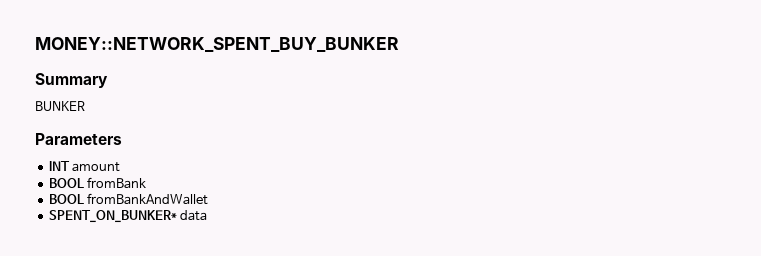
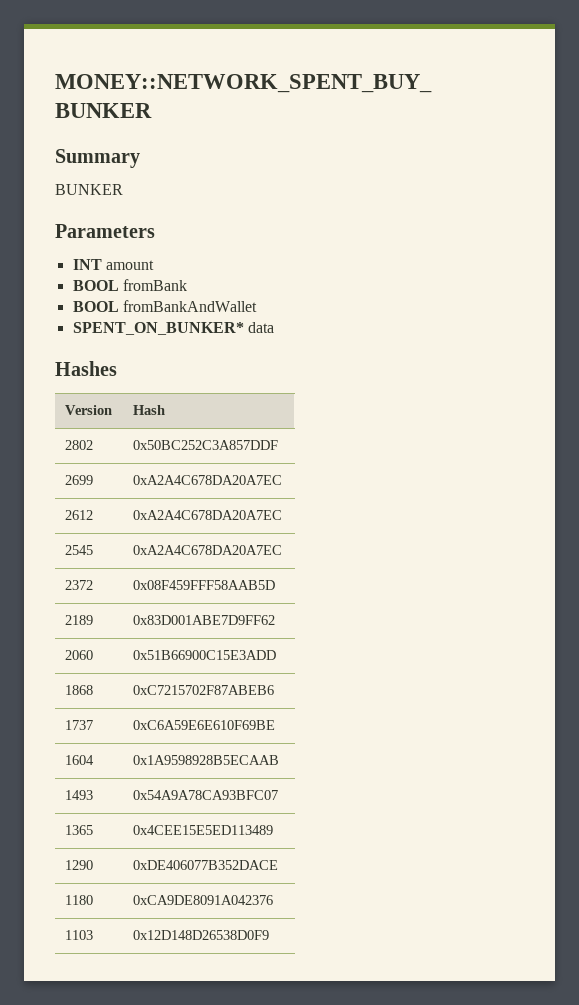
+ Hashes
+ Version | Hash
+ 2802 | 0x50BC252C3A857DDF
+ 2699 | 0xA2A4C678DA20A7EC
+ 2612 | 0xA2A4C678DA20A7EC
+ 2545 | 0xA2A4C678DA20A7EC
+ 2372 | 0x08F459FFF58AAB5D
+ 2189 | 0x83D001ABE7D9FF62
+ 2060 | 0x51B66900C15E3ADD
+ 1868 | 0xC7215702F87ABEB6
+ 1737 | 0xC6A59E6E610F69BE
+ 1604 | 0x1A9598928B5ECAAB
+ 1493 | 0x54A9A78CA93BFC07
+ 1365 | 0x4CEE15E5ED113489
+ 1290 | 0xDE406077B352DACE
+ 1180 | 0xCA9DE8091A042376
+ 1103 | 0x12D148D26538D0F9

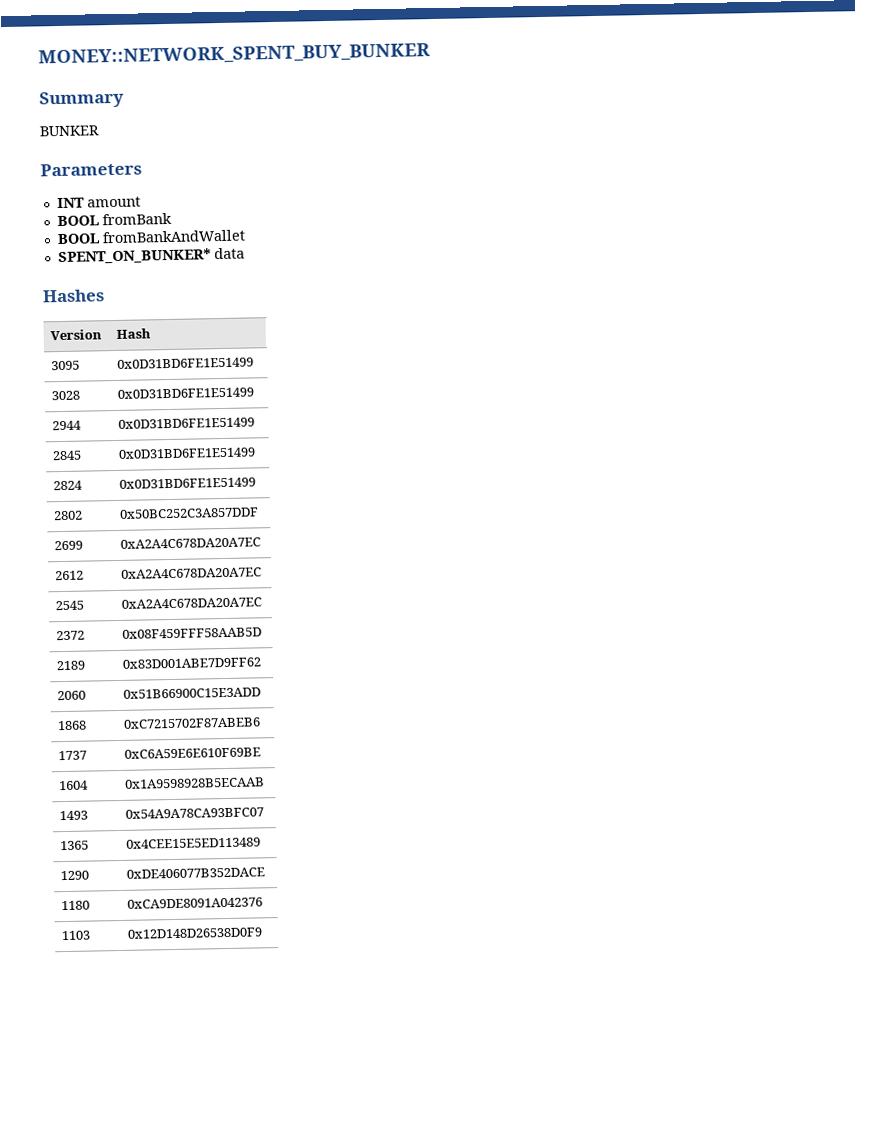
+ 3095 | 0x0D31BD6FE1E51499
+ 3028 | 0x0D31BD6FE1E51499
+ 2944 | 0x0D31BD6FE1E51499
+ 2845 | 0x0D31BD6FE1E51499
+ 2824 | 0x0D31BD6FE1E51499

